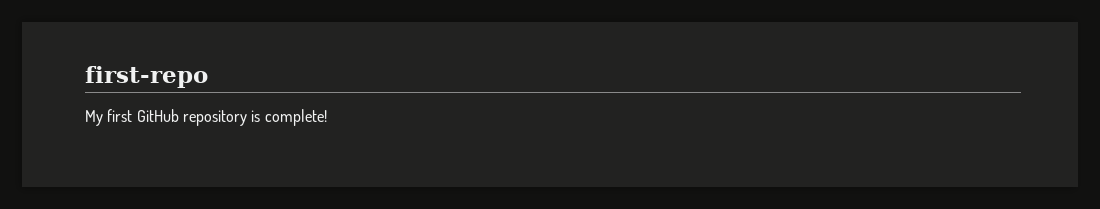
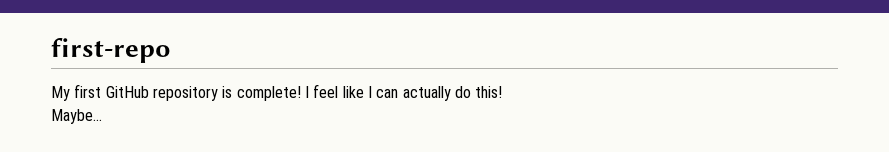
+ I feel like I can actually do this!
+ Maybe...

